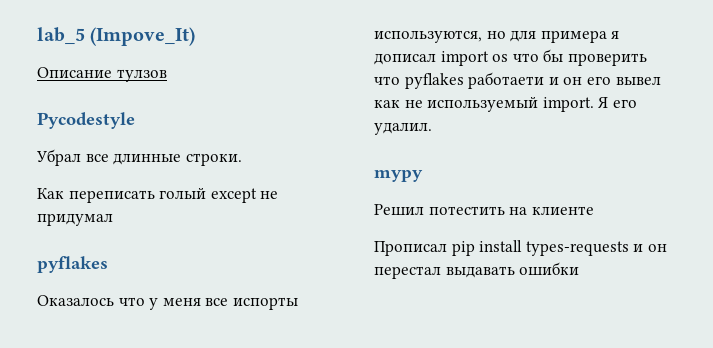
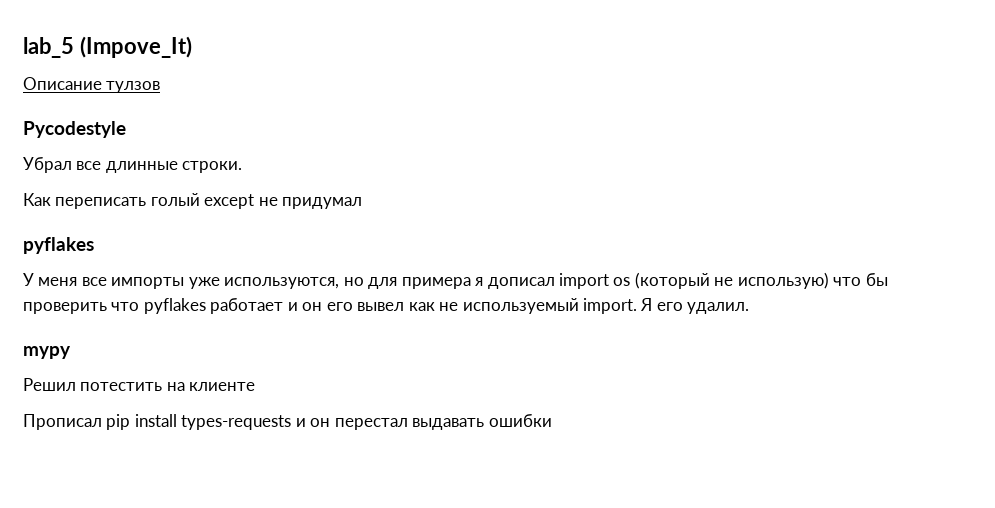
- Оказалось что у меня все испорты используются, но для примера я дописал import os что бы проверить что pyflakes работаети и он его вывел как не используемый import.
+ У меня все импорты уже используются, но для примера я дописал import os (который не использую) что бы проверить что pyflakes работает и он его вывел как не используемый import.

